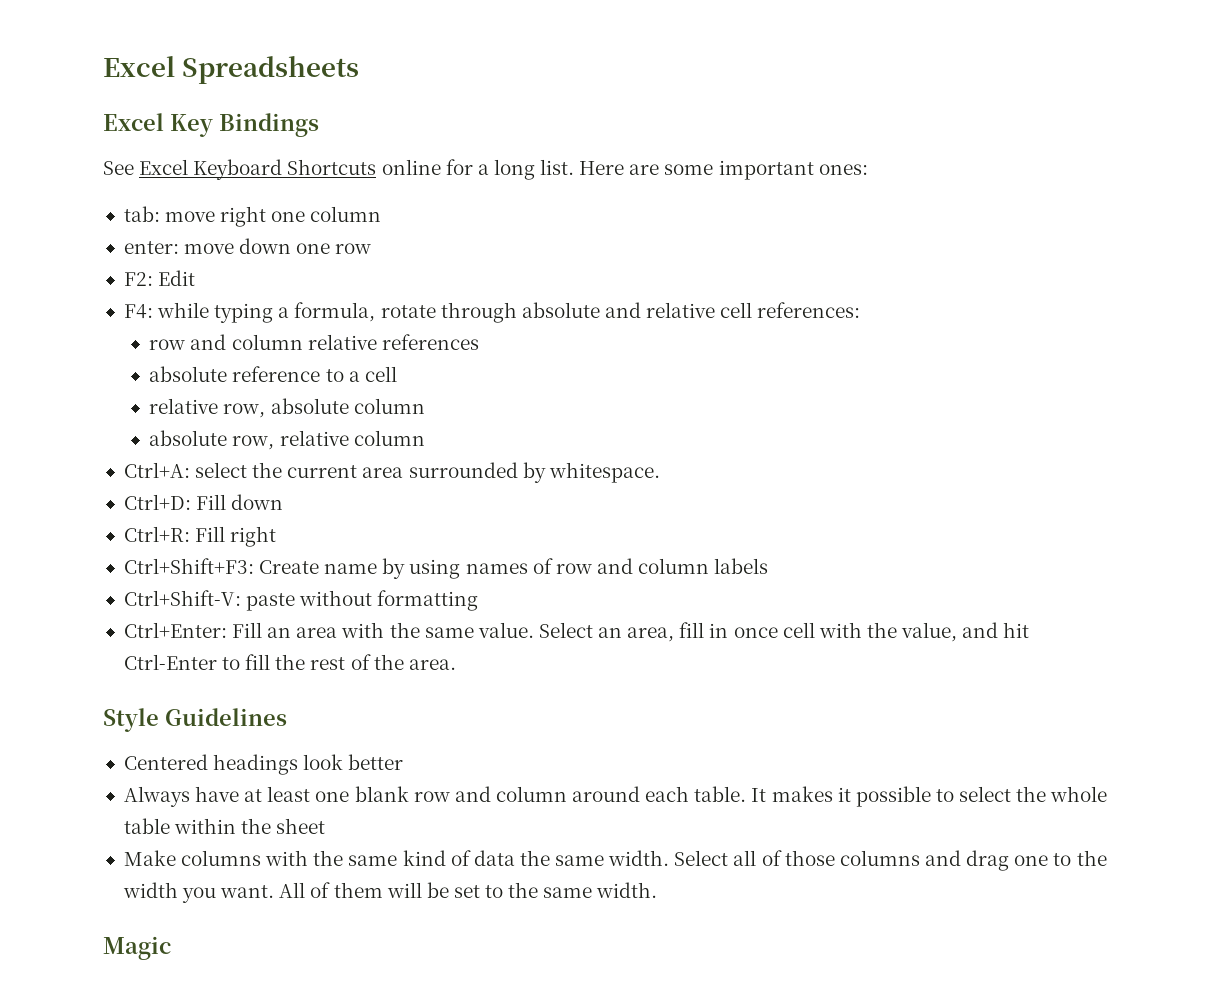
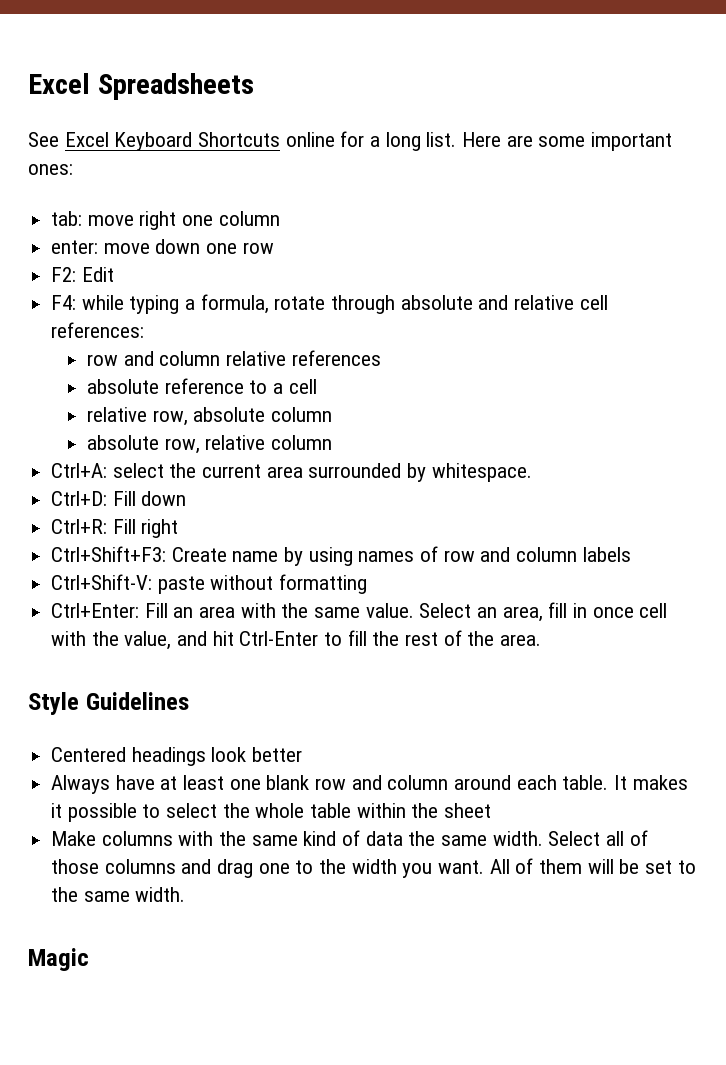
- Excel Key Bindings

